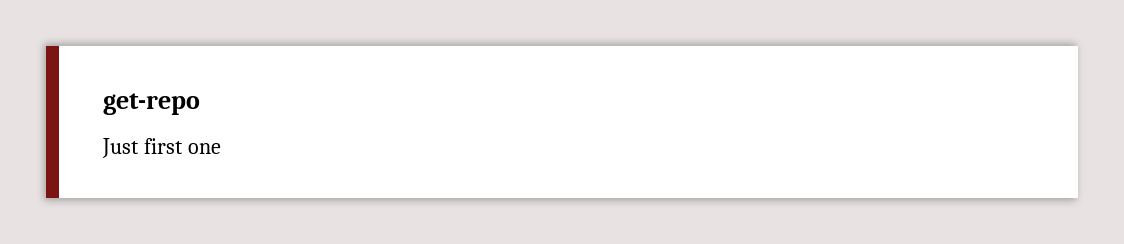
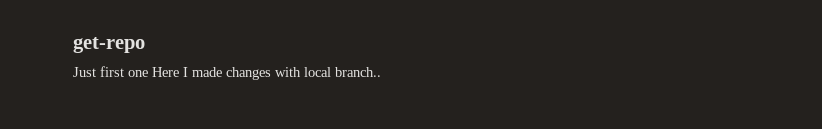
- Just first one
+ Just first one Here I made changes with local branch..

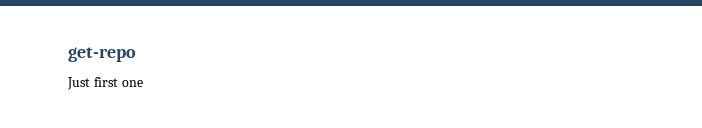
- Just first one Here I made changes with local branch..
+ Just first one

